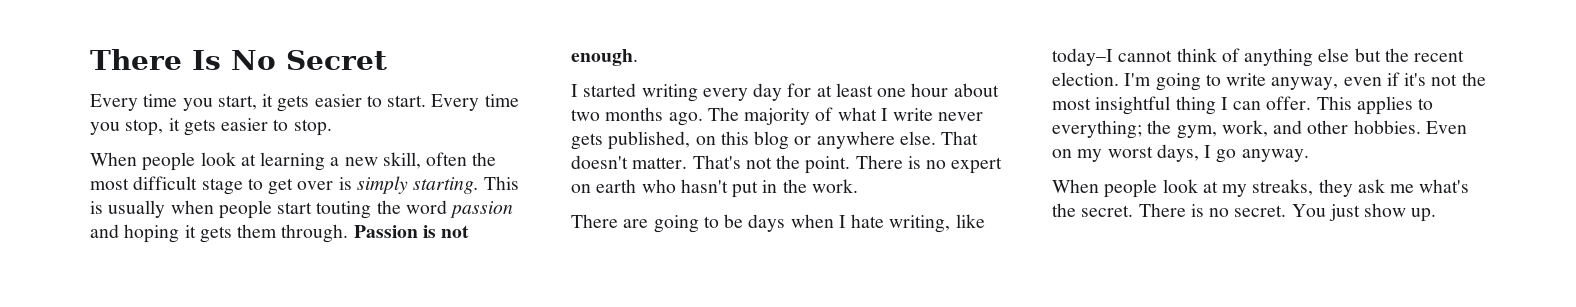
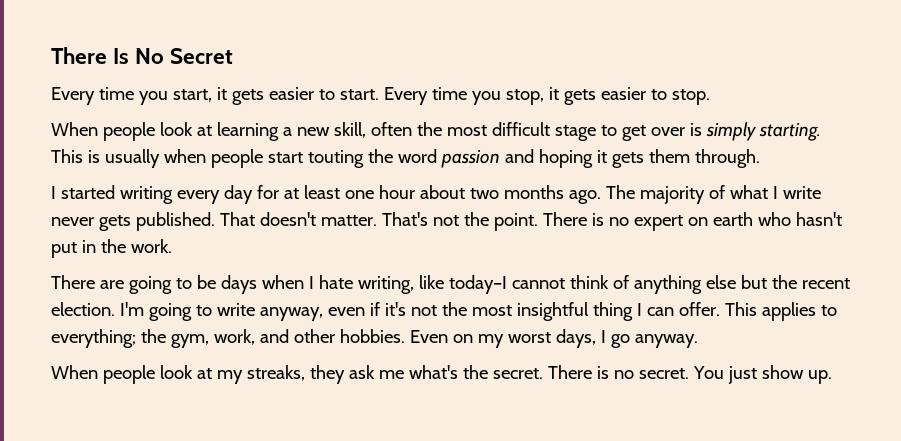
- Passion is not enough.
- The majority of what I write never gets published, on this blog or anywhere else.
+ The majority of what I write never gets published.

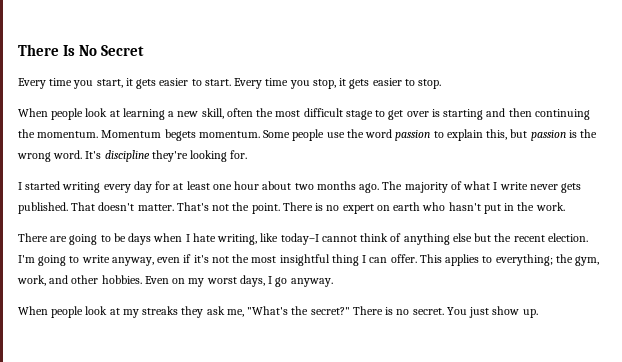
- When people look at learning a new skill, often the most difficult stage to get over is simply starting. This is usually when people start touting the word passion and hoping it gets them through.
+ When people look at learning a new skill, often the most difficult stage to get over is starting and then continuing the momentum. Momentum begets momentum. Some people use the word passion to explain this, but passion is the wrong word. It's discipline they're looking for.
- When people look at my streaks, they ask me what's the secret.
+ When people look at my streaks they ask me, "What's the secret?"

